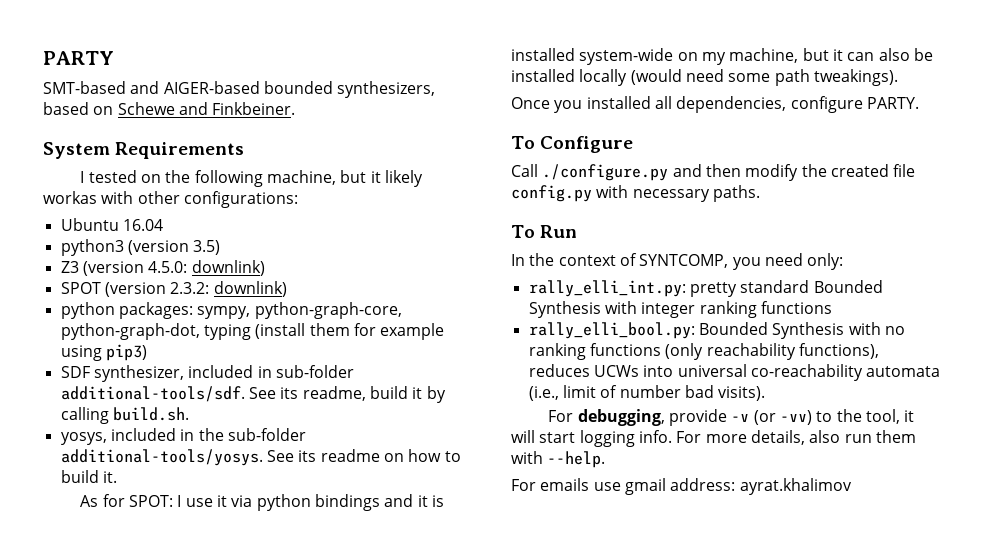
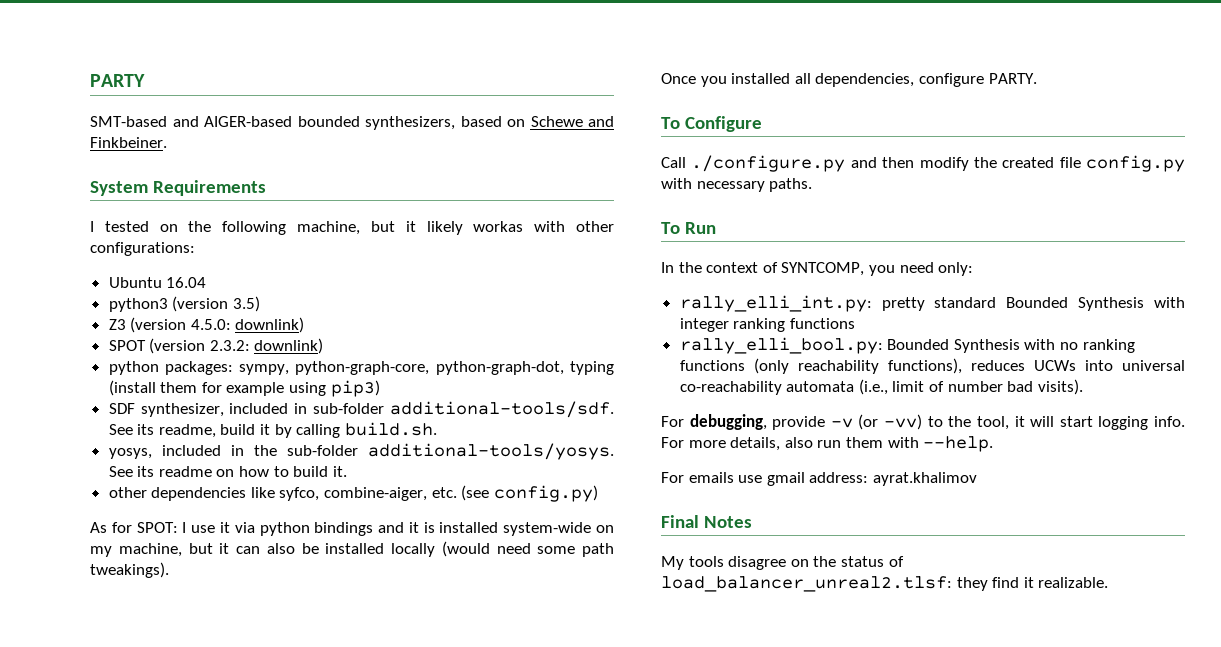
+ other dependencies like syfco, combine-aiger, etc. (see config.py)
+ Final Notes
+ My tools disagree on the status of load_balancer_unreal2.tlsf: they find it realizable.

